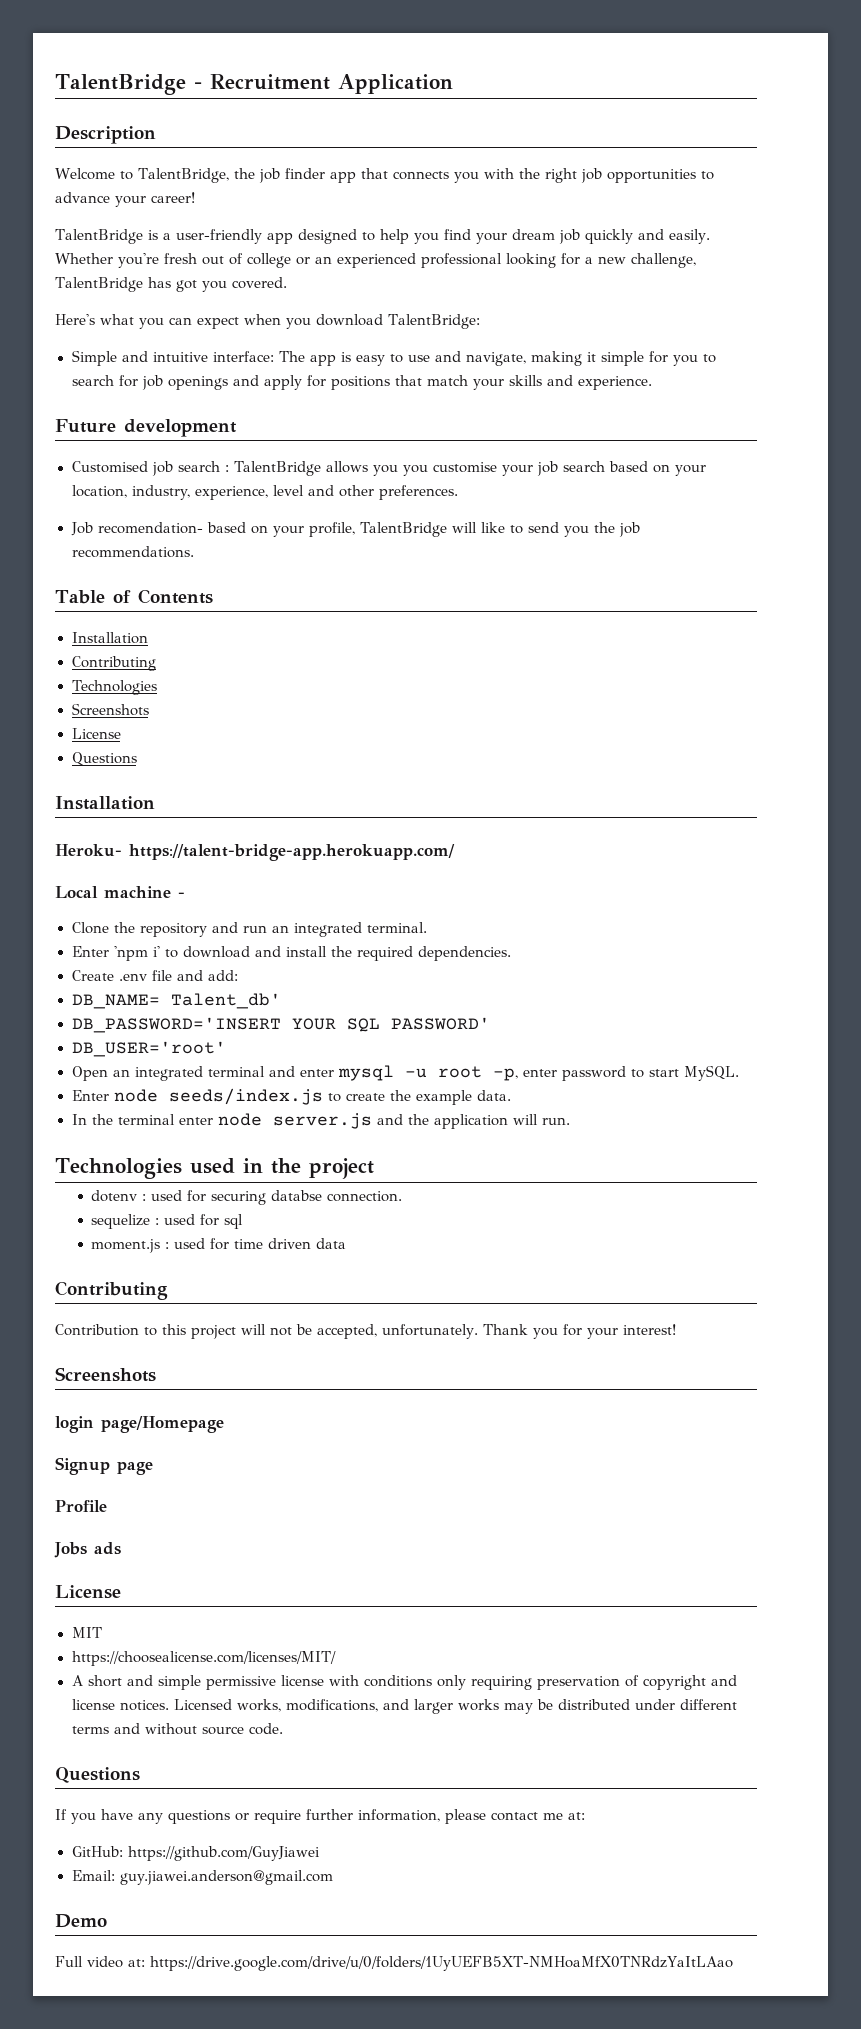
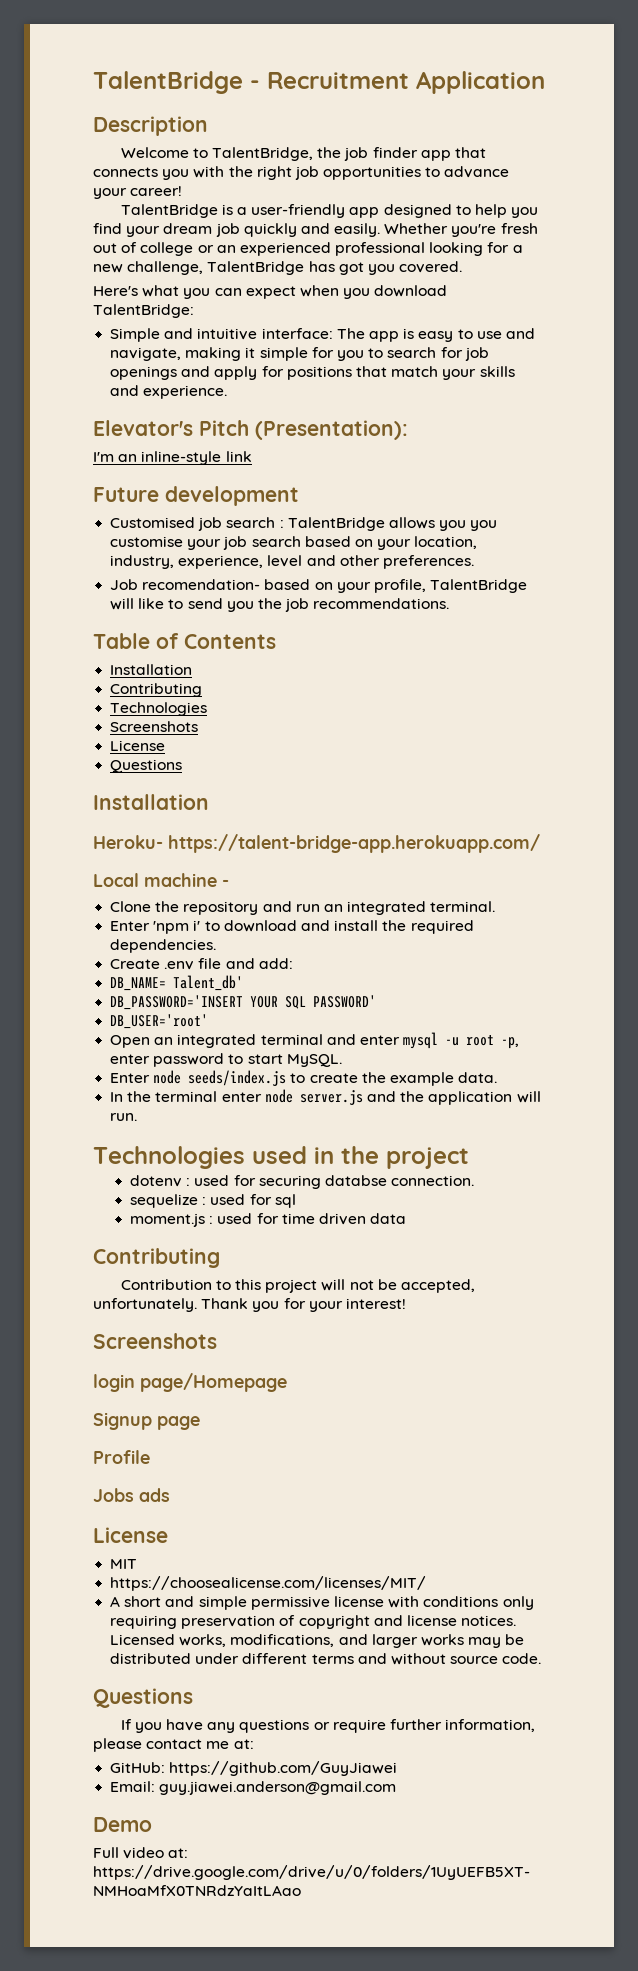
+ Elevator's Pitch (Presentation):
+ I'm an inline-style link

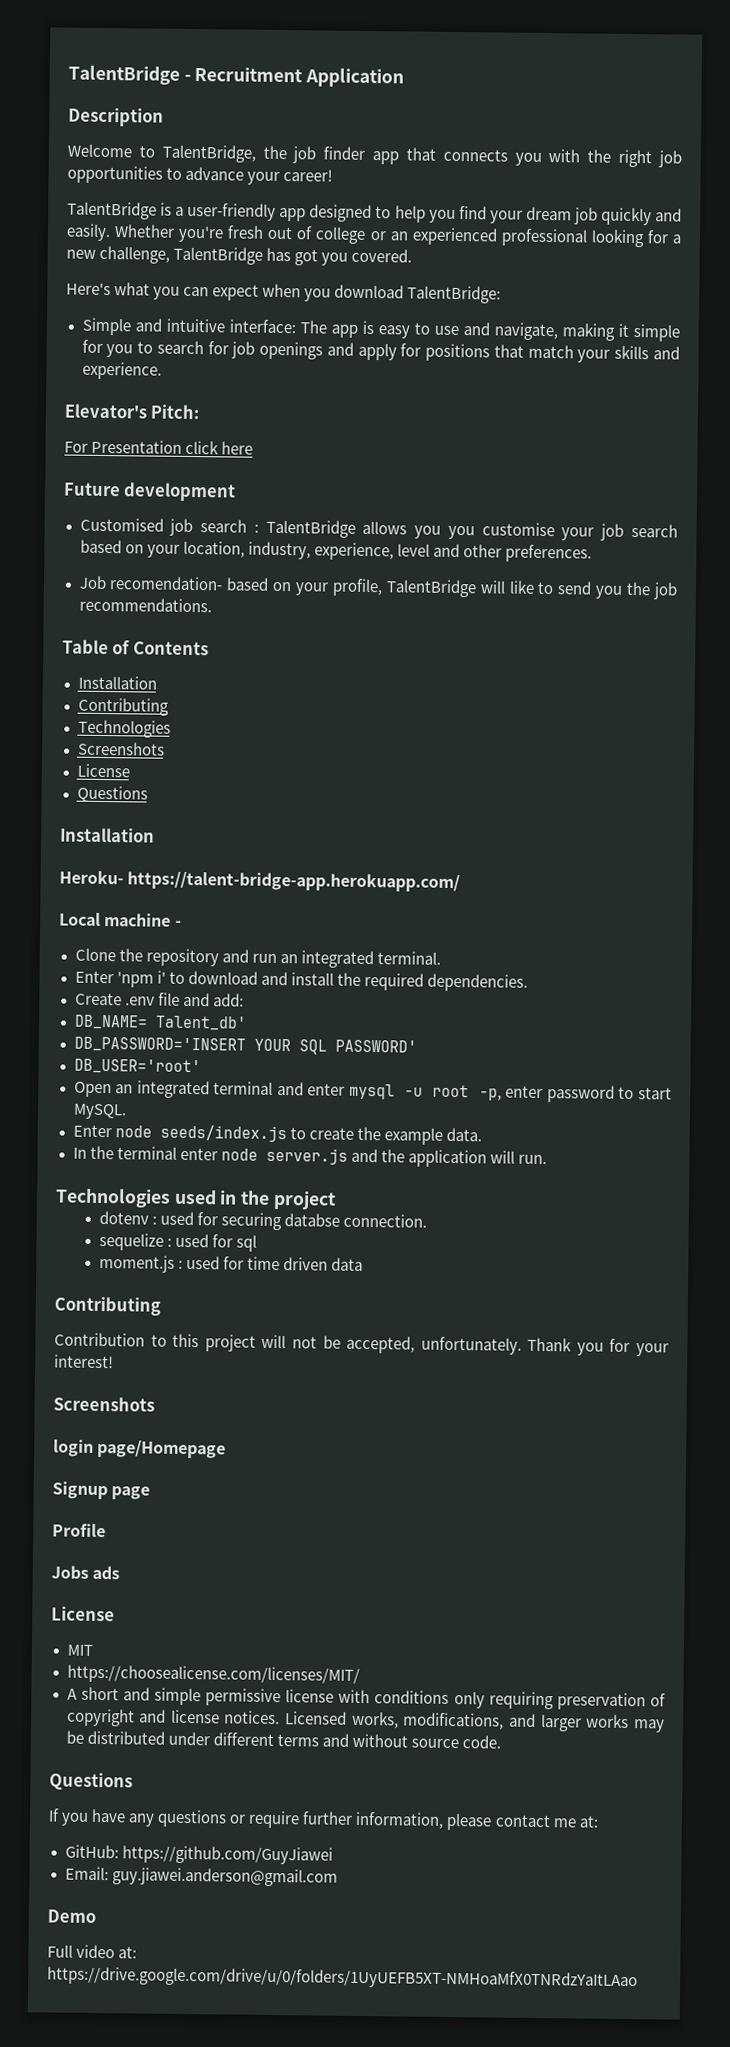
- Elevator's Pitch (Presentation):
- I'm an inline-style link
+ Elevator's Pitch:
+ For Presentation click here

